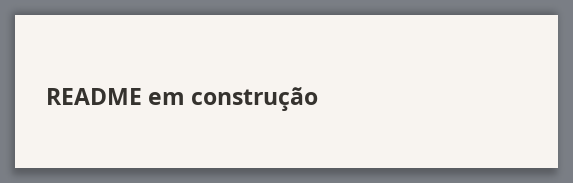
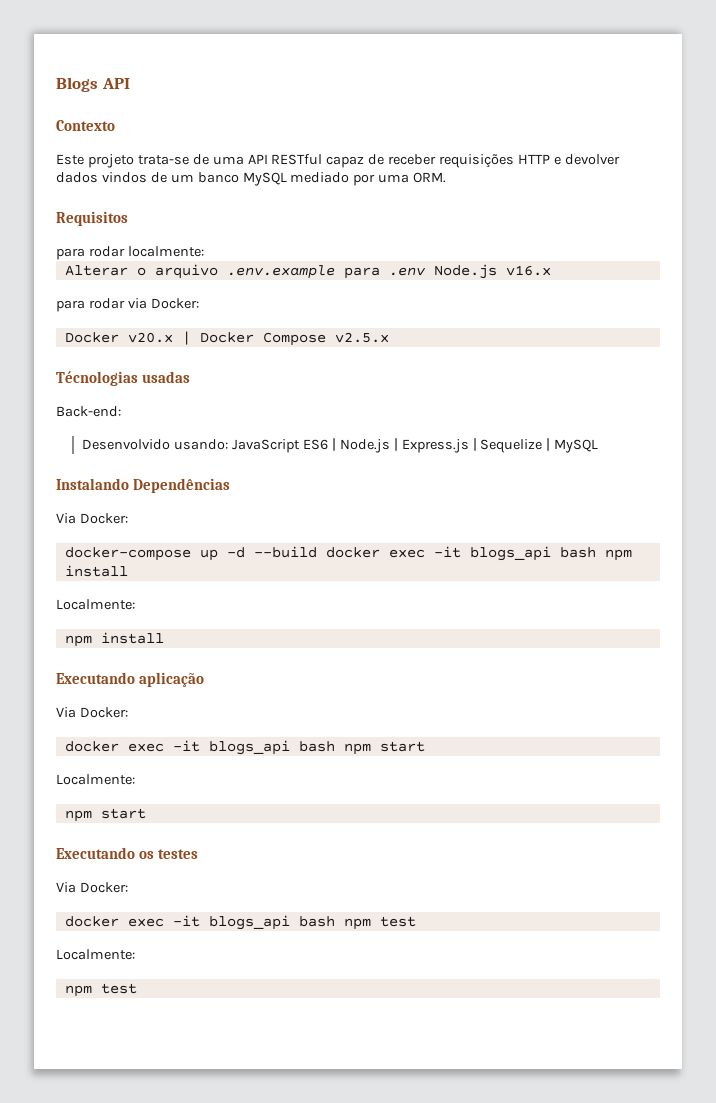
- README em construção
+ Blogs API
+ Contexto
+ Este projeto trata-se de uma API RESTful capaz de receber requisições HTTP e devolver dados vindos de um banco MySQL mediado por uma ORM.
+ Requisitos
+ para rodar localmente:
+ Alterar o arquivo .env.example para .env Node.js v16.x
+ para rodar via Docker:
+ Docker v20.x | Docker Compose v2.5.x
+ Técnologias usadas
+ Back-end:
+ Desenvolvido usando: JavaScript ES6 | Node.js | Express.js | Sequelize | MySQL
+ Instalando Dependências
+ Via Docker:
+ docker-compose up -d --build docker exec -it blogs_api bash npm install
+ Localmente:
+ npm install
+ Executando aplicação
+ Via Docker:
+ docker exec -it blogs_api bash npm start
+ Localmente:
+ npm start
+ Executando os testes
+ Via Docker:
+ docker exec -it blogs_api bash npm test
+ Localmente:
+ npm test

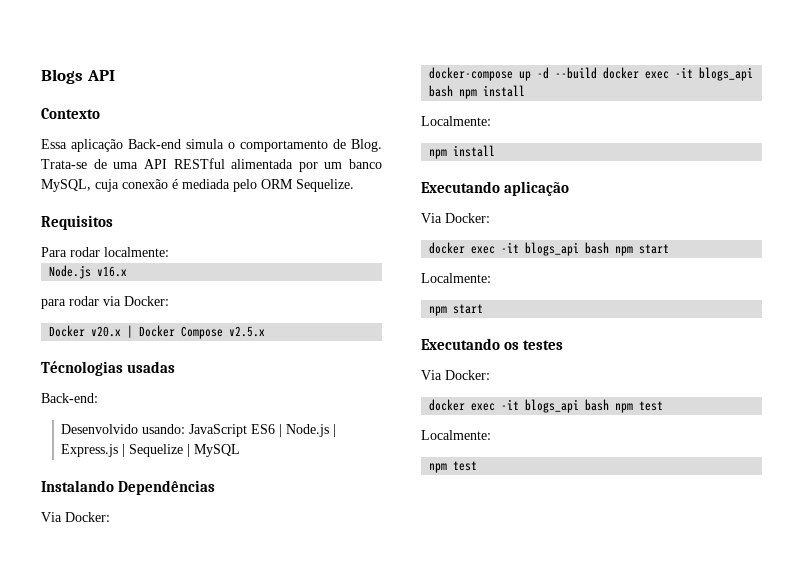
- Este projeto trata-se de uma API RESTful capaz de receber requisições HTTP e devolver dados vindos de um banco MySQL mediado por uma ORM.
+ Essa aplicação Back-end simula o comportamento de Blog. Trata-se de uma API RESTful alimentada por um banco MySQL, cuja conexão é mediada pelo ORM Sequelize.
- para rodar localmente:
+ Para rodar localmente:
- Alterar o arquivo .env.example para .env Node.js v16.x
+ Node.js v16.x

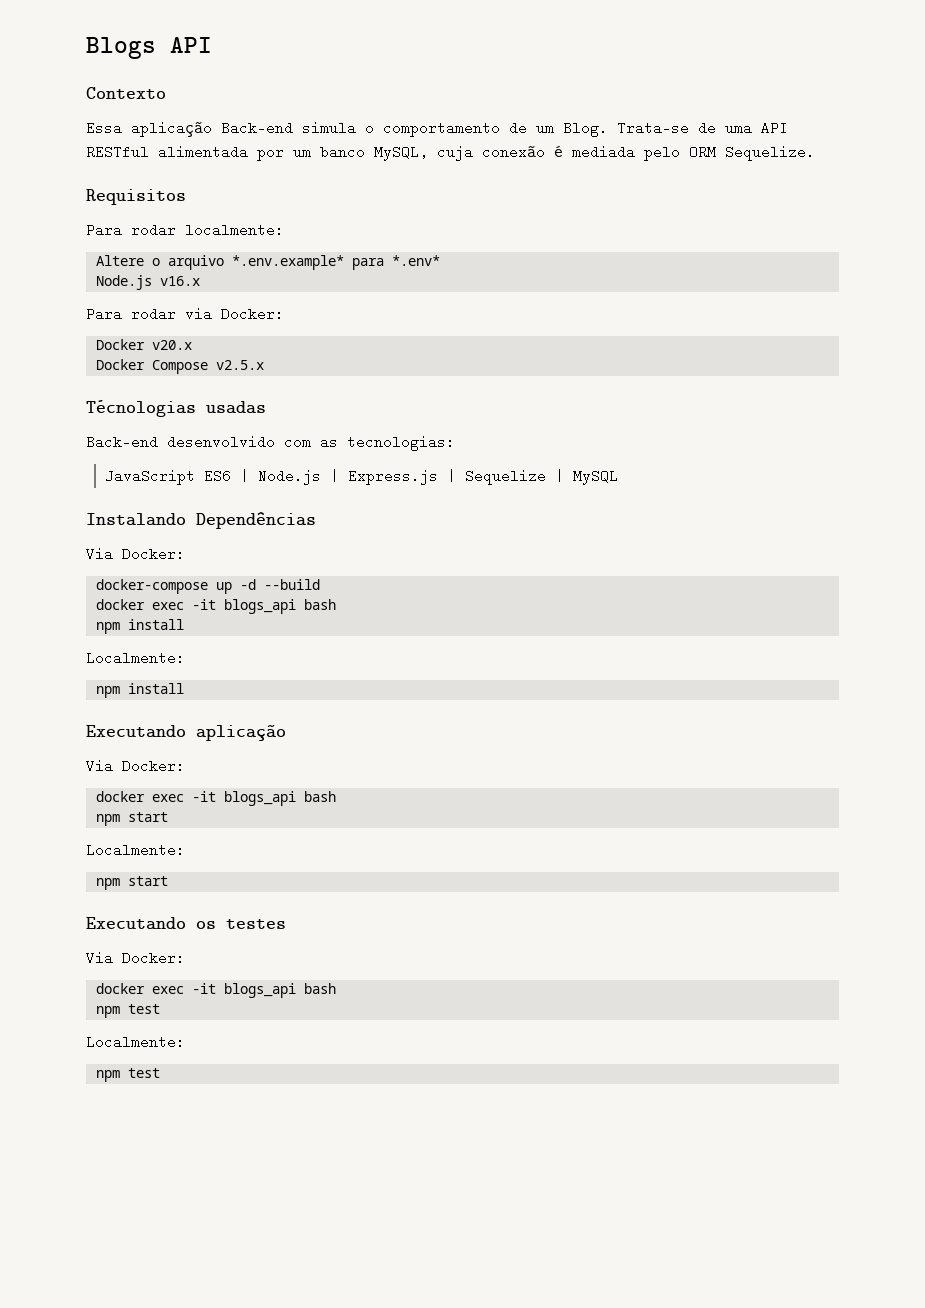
- Essa aplicação Back-end simula o comportamento de Blog.
+ Essa aplicação Back-end simula o comportamento de um Blog.
+ Altere o arquivo *.env.example* para *.env*
- para rodar via Docker:
+ Para rodar via Docker:
- Docker v20.x | Docker Compose v2.5.x
+ Docker v20.x
+ Docker Compose v2.5.x
- Back-end:
- Desenvolvido usando: JavaScript ES6 | Node.js | Express.js | Sequelize | MySQL
+ Back-end desenvolvido com as tecnologias:
+ JavaScript ES6 | Node.js | Express.js | Sequelize | MySQL
- docker-compose up -d --build docker exec -it blogs_api bash npm install
+ docker-compose up -d --build
+ docker exec -it blogs_api bash
+ npm install
  Executando aplicação
  Via Docker:
- docker exec -it blogs_api bash npm start
+ docker exec -it blogs_api bash
+ npm start
  Executando os testes
  Via Docker:
- docker exec -it blogs_api bash npm test
+ docker exec -it blogs_api bash
+ npm test

